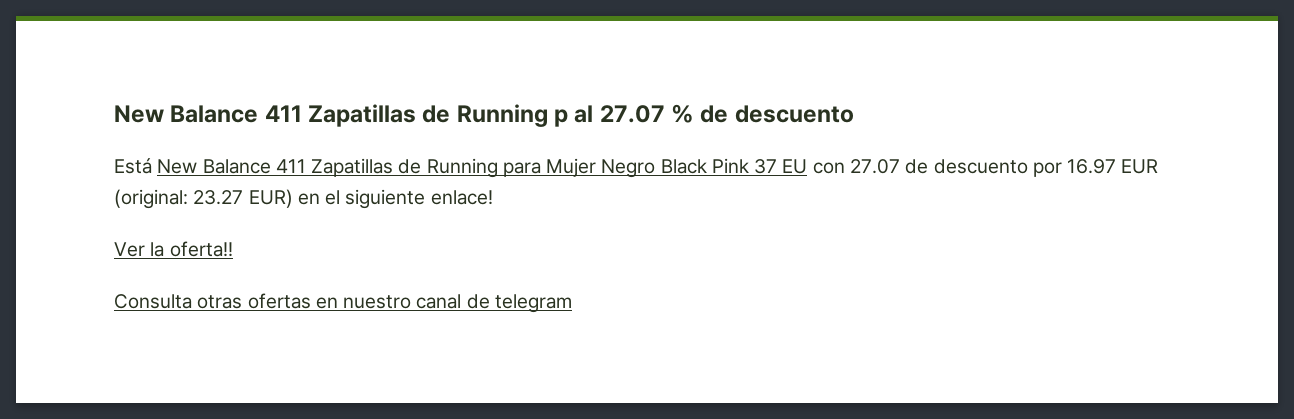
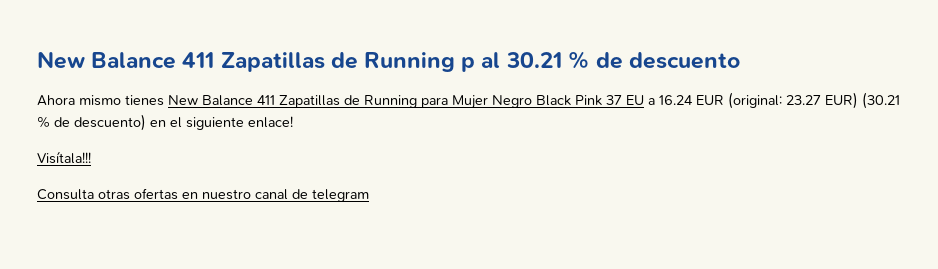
- New Balance 411 Zapatillas de Running p al 27.07 % de descuento
+ New Balance 411 Zapatillas de Running p al 30.21 % de descuento
- Está New Balance 411 Zapatillas de Running para Mujer Negro Black Pink 37 EU con 27.07 de descuento por 16.97 EUR (original: 23.27 EUR) en el siguiente enlace!
+ Ahora mismo tienes New Balance 411 Zapatillas de Running para Mujer Negro Black Pink 37 EU a 16.24 EUR (original: 23.27 EUR) (30.21 % de descuento) en el siguiente enlace!
- Ver la oferta!!
+ Visítala!!!

